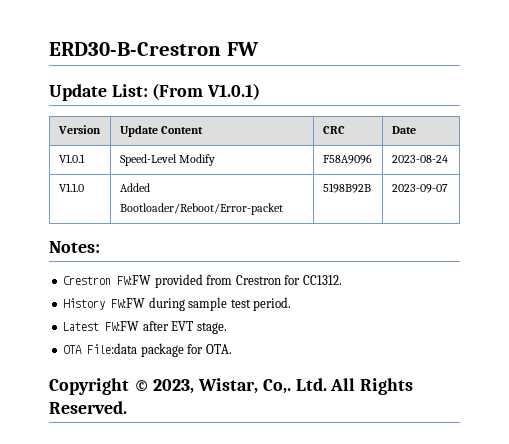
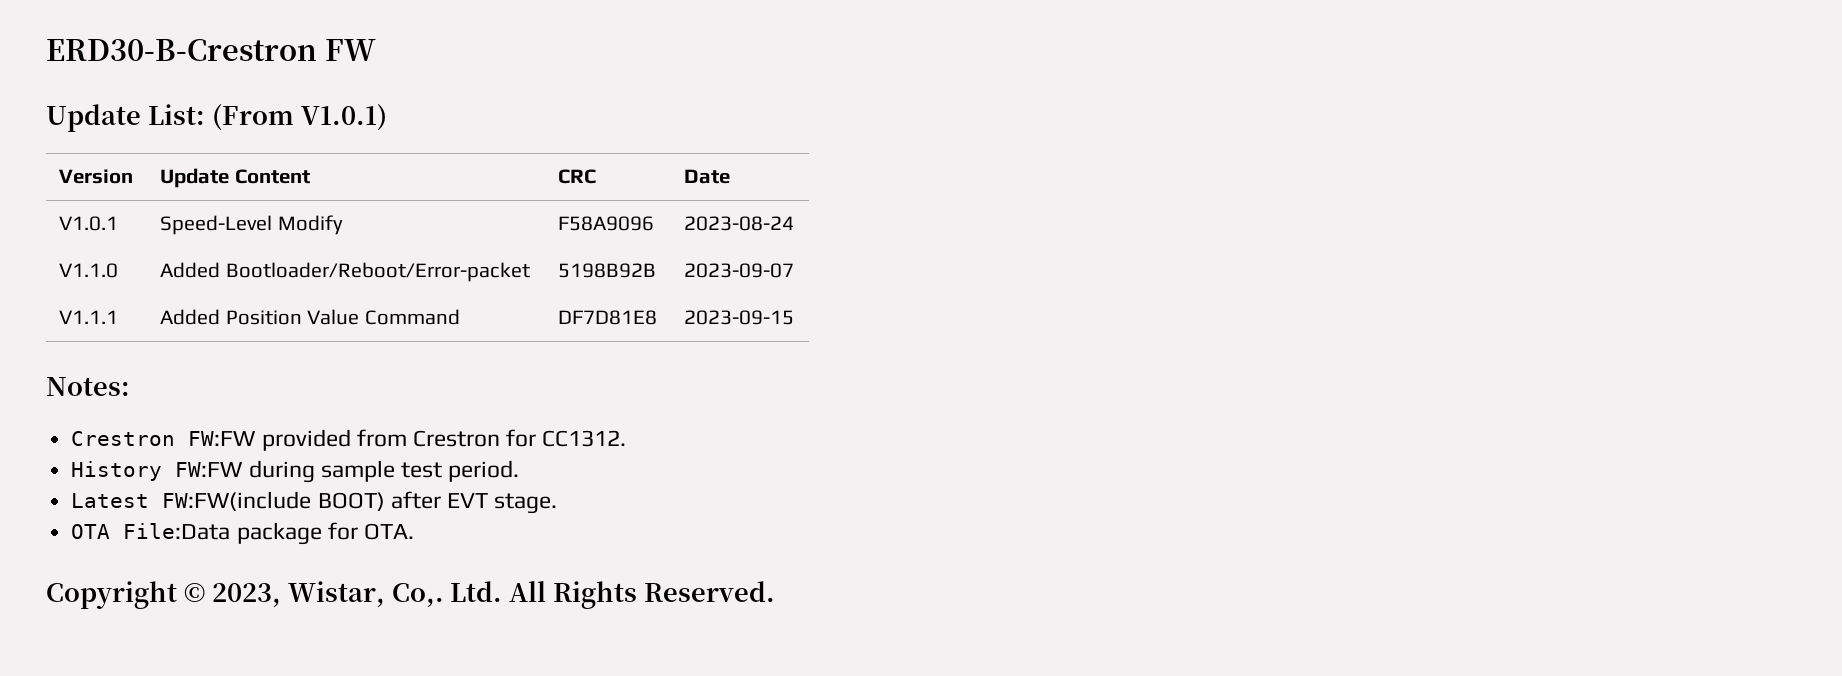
+ V1.1.1 | Added Position Value Command | DF7D81E8 | 2023-09-15
- Latest FW:FW after EVT stage.
+ Latest FW:FW(include BOOT) after EVT stage.
- OTA File:data package for OTA.
+ OTA File:Data package for OTA.

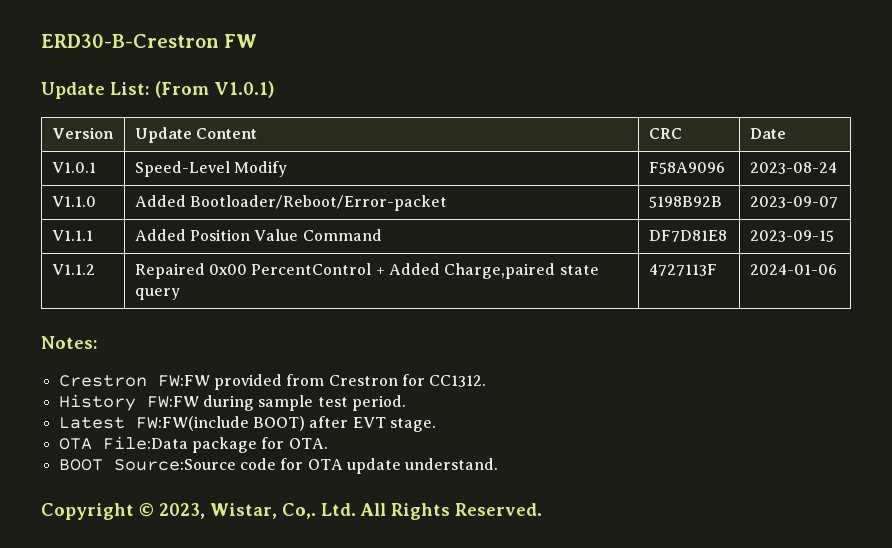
+ V1.1.2 | Repaired 0x00 PercentControl + Added Charge,paired state query | 4727113F | 2024-01-06
+ BOOT Source:Source code for OTA update understand.

